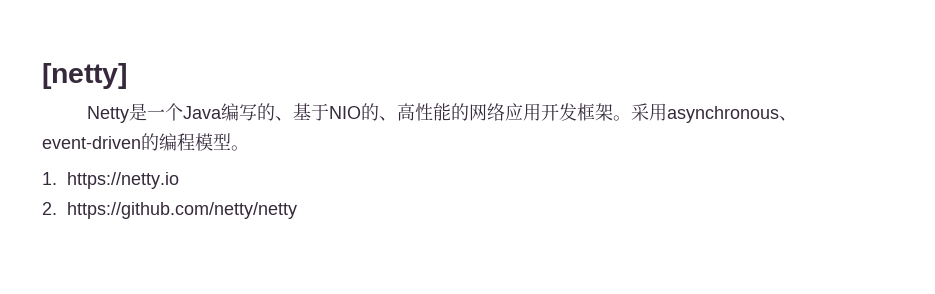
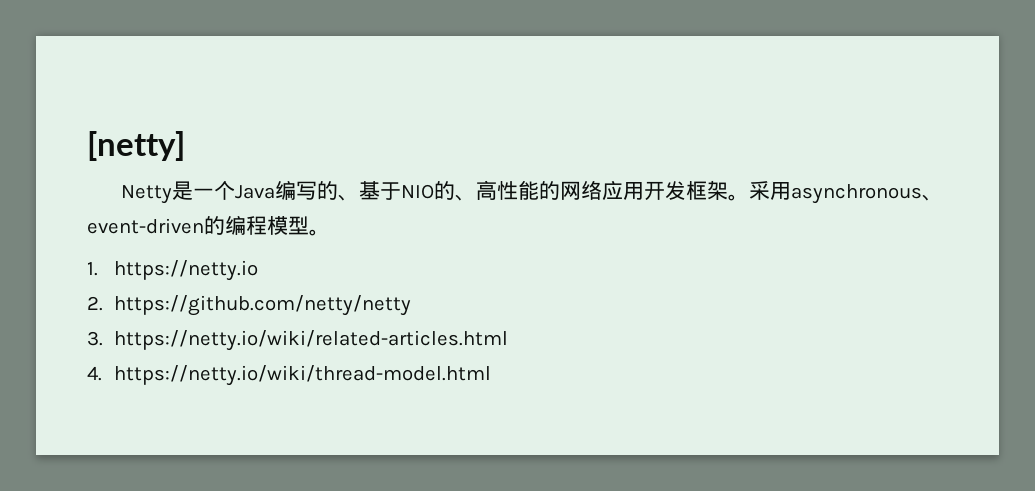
+ 3. https://netty.io/wiki/related-articles.html
+ 4. https://netty.io/wiki/thread-model.html

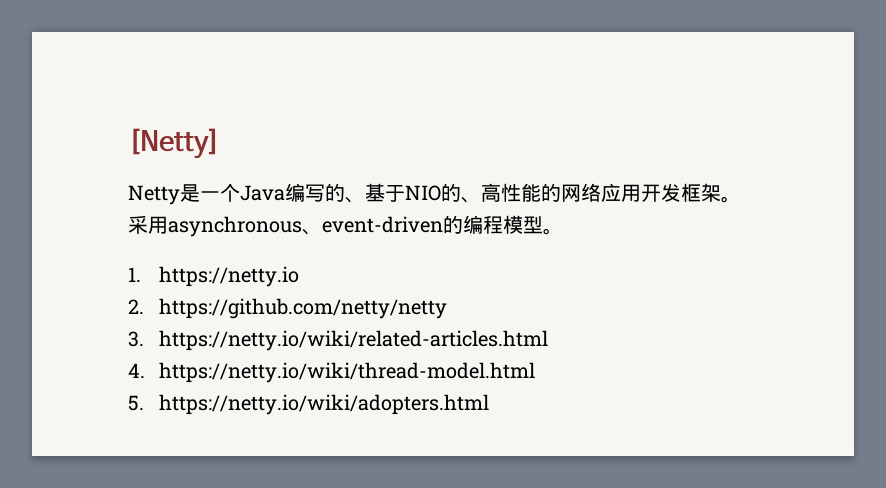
- [netty]
+ [Netty]
+ 5. https://netty.io/wiki/adopters.html

